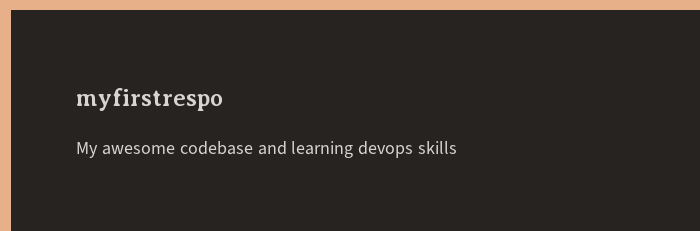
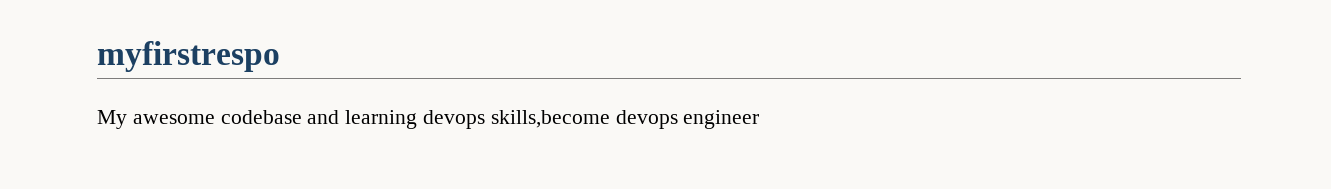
- My awesome codebase and learning devops skills
+ My awesome codebase and learning devops skills,become devops engineer

